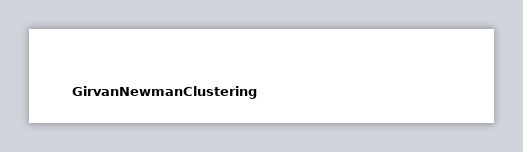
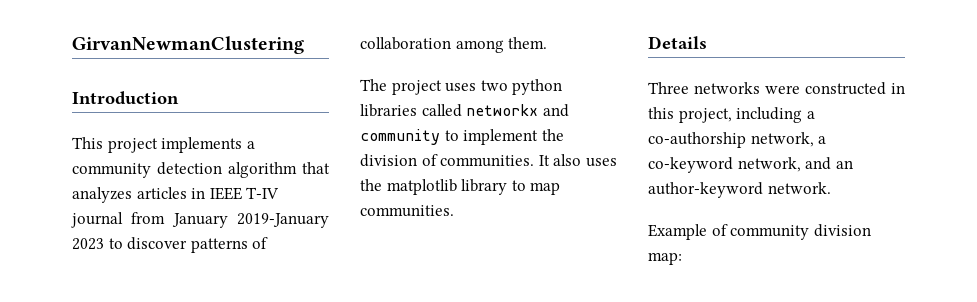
+ Introduction
+ This project implements a community detection algorithm that analyzes articles in IEEE T-IV journal from January 2019-January 2023 to discover patterns of collaboration among them.
+ The project uses two python libraries called networkx and community to implement the division of communities. It also uses the matplotlib library to map communities.
+ Details
+ Three networks were constructed in this project, including a co-authorship network, a co-keyword network, and an author-keyword network.
+ Example of community division map:

